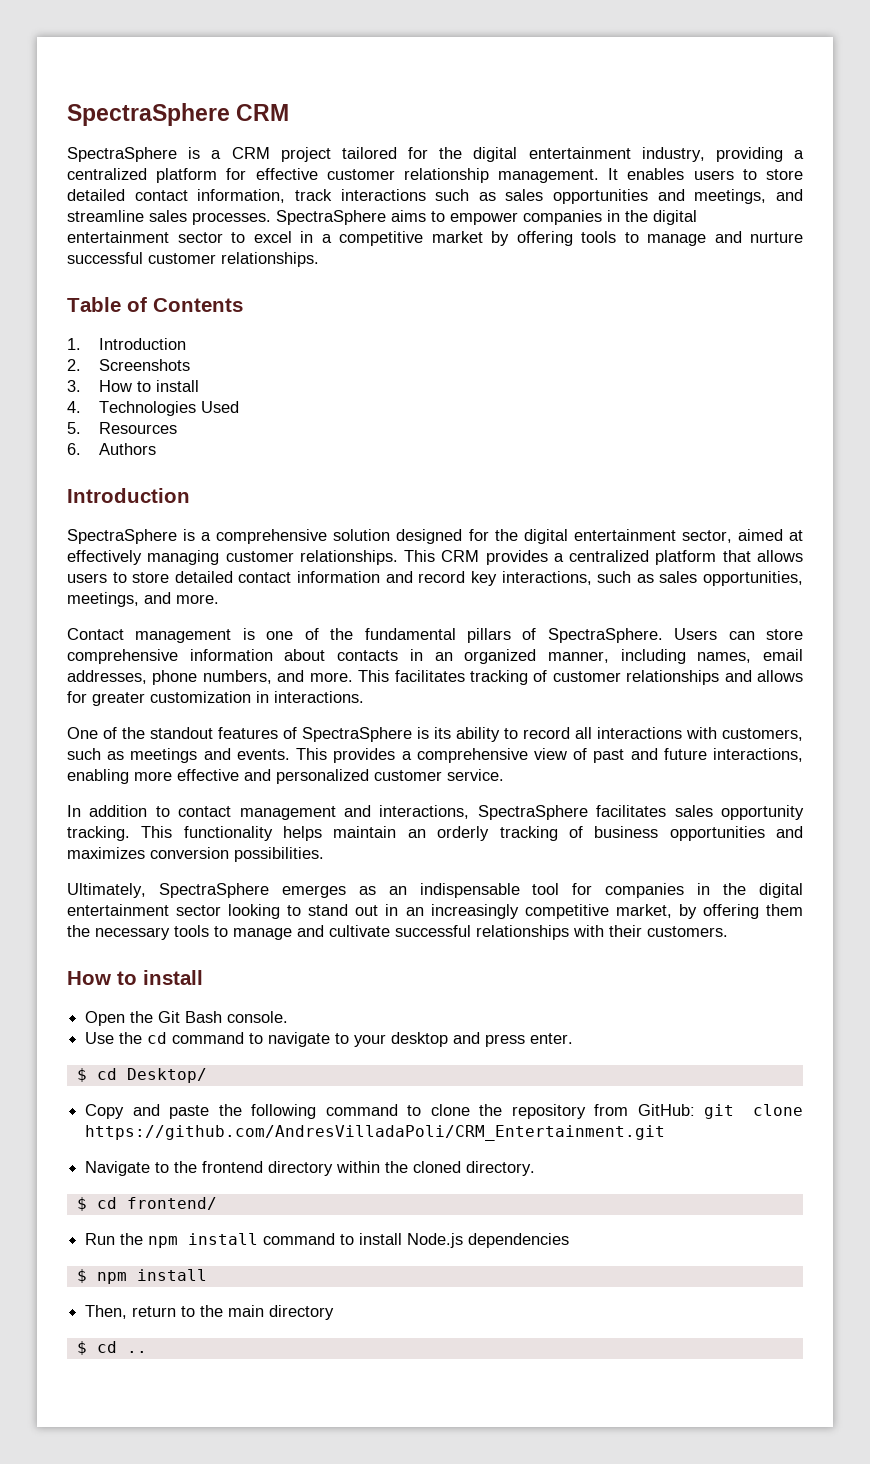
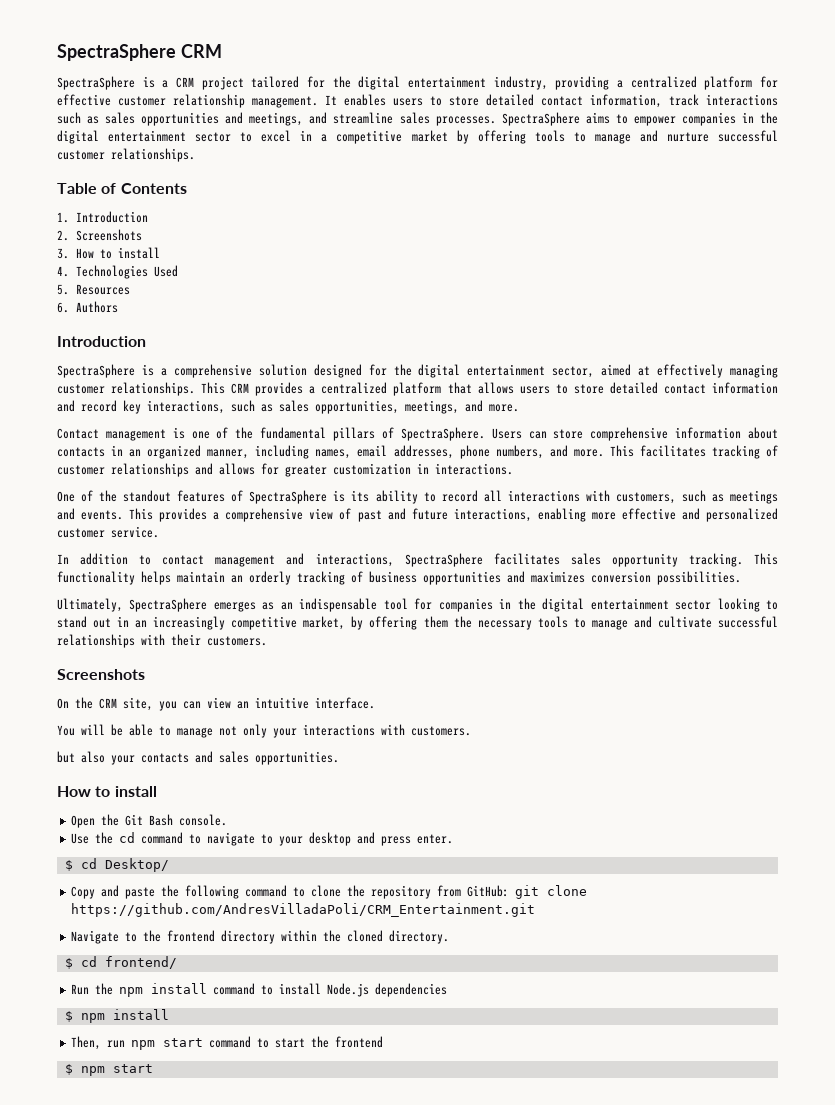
  Ultimately, SpectraSphere emerges as an indispensable tool for companies in the digital entertainment sector looking to stand out in an increasingly competitive market, by offering them the necessary tools to manage and cultivate successful relationships with their customers.
+ Screenshots
+ On the CRM site, you can view an intuitive interface.
+ You will be able to manage not only your interactions with customers.
+ but also your contacts and sales opportunities.
- Then, return to the main directory
- $ cd ..
+ Then, run npm start command to start the frontend
+ $ npm start

